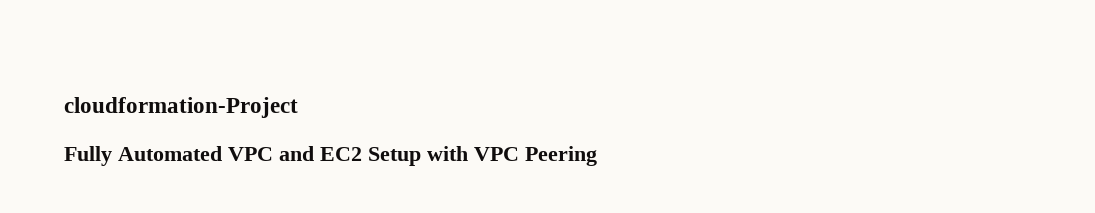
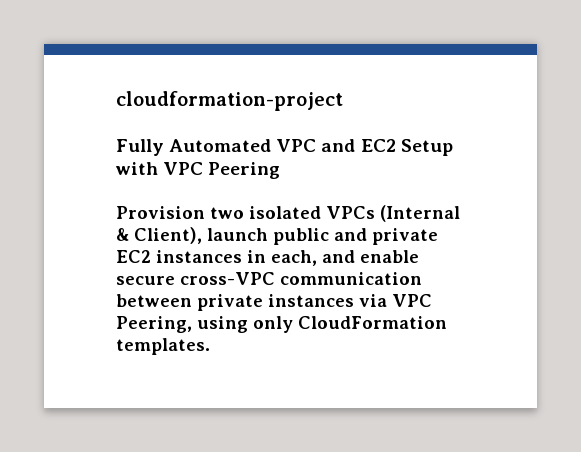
- cloudformation-Project
+ cloudformation-project
+ Provision two isolated VPCs (Internal & Client), launch public and private EC2 instances in each, and enable secure cross-VPC communication between private instances via VPC Peering, using only CloudFormation templates.

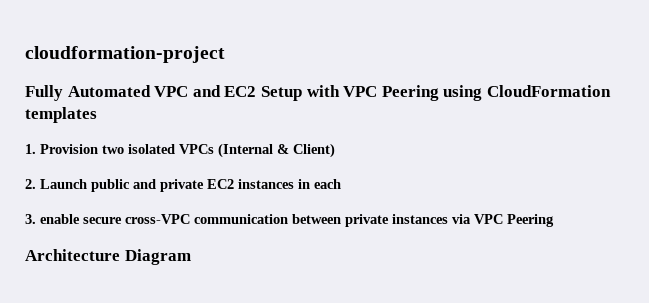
- Fully Automated VPC and EC2 Setup with VPC Peering
- Provision two isolated VPCs (Internal & Client), launch public and private EC2 instances in each, and enable secure cross-VPC communication between private instances via VPC Peering, using only CloudFormation templates.
+ Fully Automated VPC and EC2 Setup with VPC Peering using CloudFormation templates
+ 1. Provision two isolated VPCs (Internal & Client)
+ 2. Launch public and private EC2 instances in each
+ 3. enable secure cross-VPC communication between private instances via VPC Peering
+ Architecture Diagram

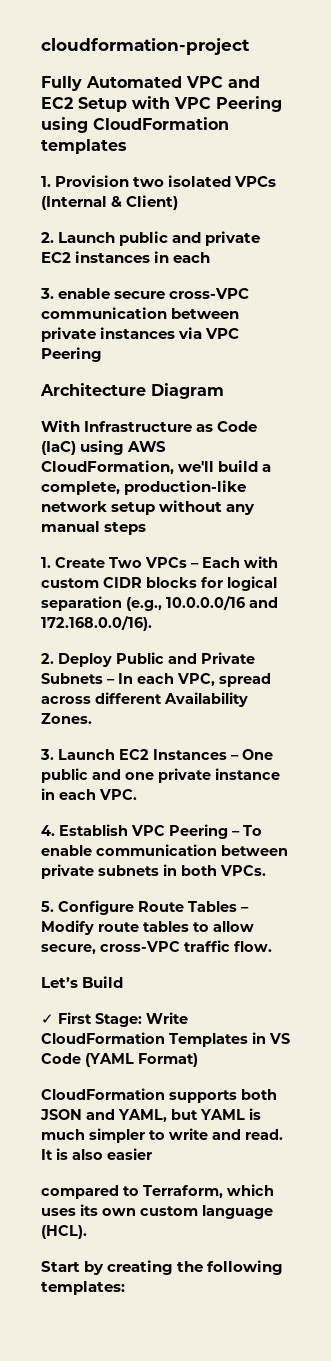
+ With Infrastructure as Code (IaC) using AWS CloudFormation, we'll build a complete, production-like network setup without any manual steps
+ 1. Create Two VPCs – Each with custom CIDR blocks for logical separation (e.g., 10.0.0.0/16 and 172.168.0.0/16).
+ 2. Deploy Public and Private Subnets – In each VPC, spread across different Availability Zones.
+ 3. Launch EC2 Instances – One public and one private instance in each VPC.
+ 4. Establish VPC Peering – To enable communication between private subnets in both VPCs.
+ 5. Configure Route Tables – Modify route tables to allow secure, cross-VPC traffic flow.
+ Let’s Build
+ ✓ First Stage: Write CloudFormation Templates in VS Code (YAML Format)
+ CloudFormation supports both JSON and YAML, but YAML is much simpler to write and read. It is also easier
+ compared to Terraform, which uses its own custom language (HCL).
+ Start by creating the following templates:

